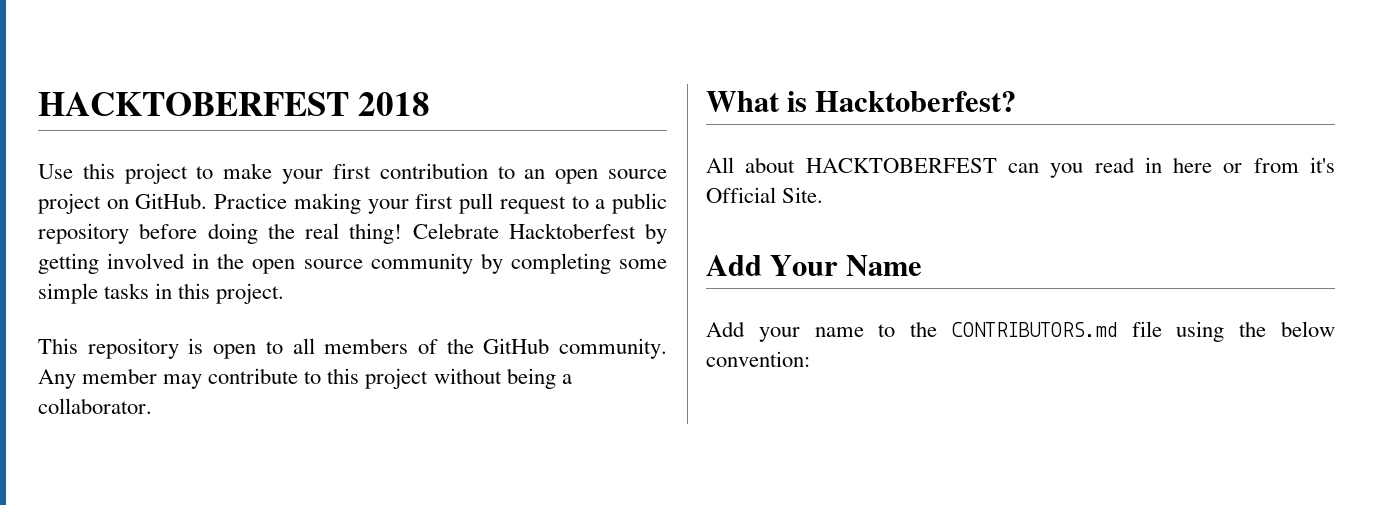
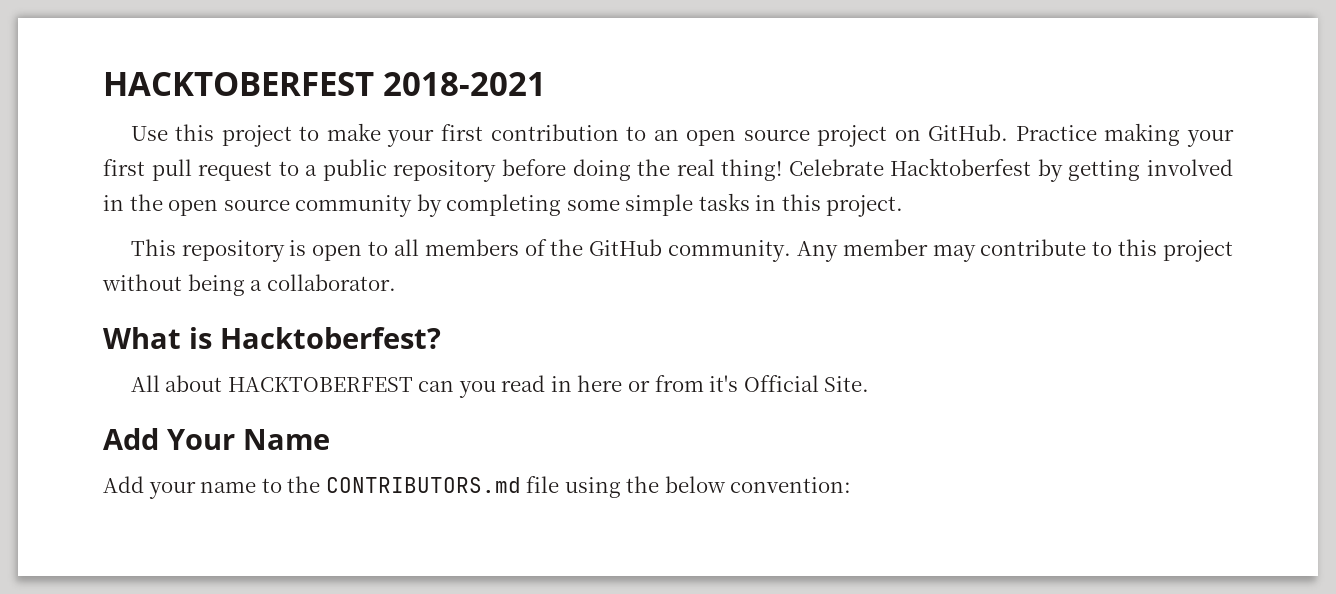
- HACKTOBERFEST 2018
+ HACKTOBERFEST 2018-2021

